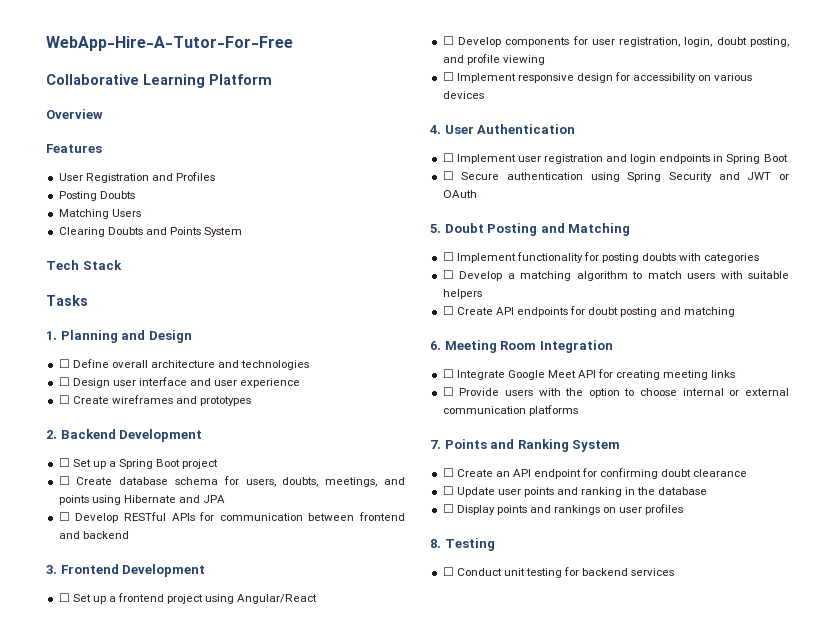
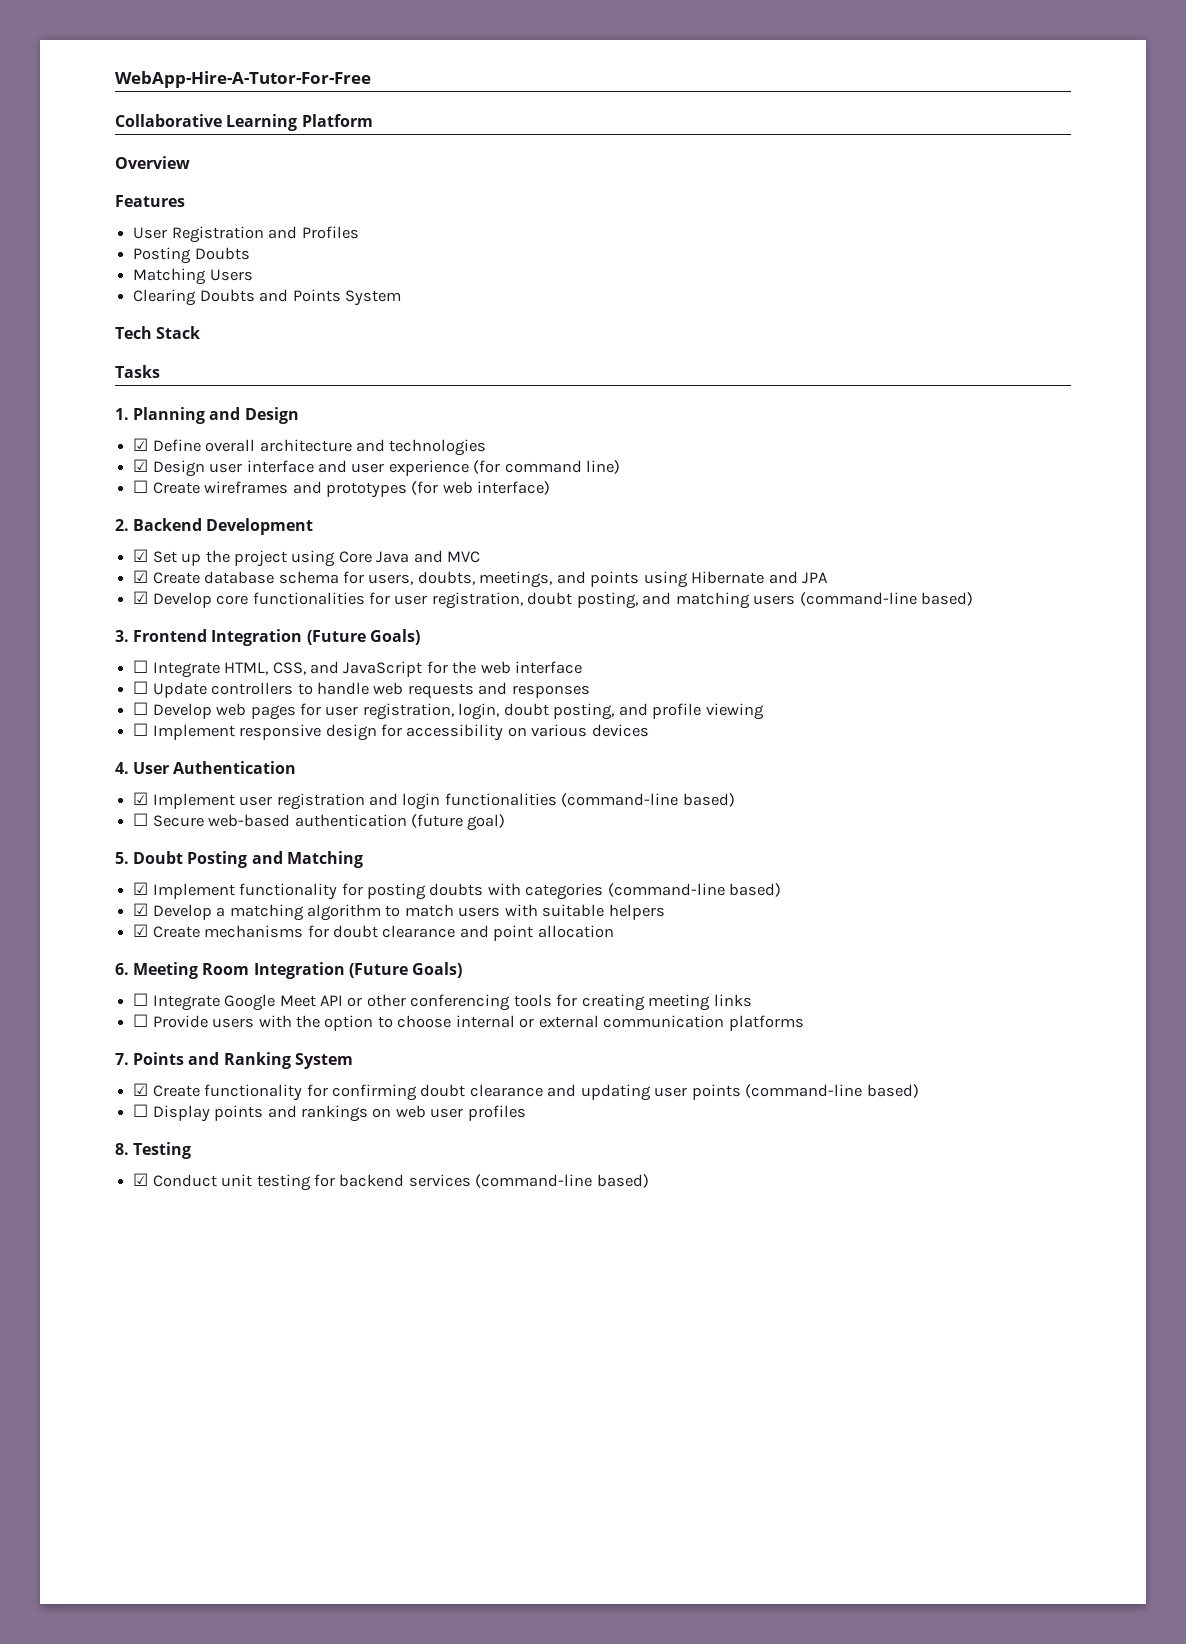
- ☐ Define overall architecture and technologies
+ ☑ Define overall architecture and technologies
- ☐ Design user interface and user experience
+ ☑ Design user interface and user experience (for command line)
- ☐ Create wireframes and prototypes
+ ☐ Create wireframes and prototypes (for web interface)
- ☐ Set up a Spring Boot project
- ☐ Create database schema for users, doubts, meetings, and points using Hibernate and JPA
+ ☑ Set up the project using Core Java and MVC
+ ☑ Create database schema for users, doubts, meetings, and points using Hibernate and JPA
- ☐ Develop RESTful APIs for communication between frontend and backend
- 3. Frontend Development
- ☐ Set up a frontend project using Angular/React
- ☐ Develop components for user registration, login, doubt posting, and profile viewing
+ ☑ Develop core functionalities for user registration, doubt posting, and matching users (command-line based)
+ 3. Frontend Integration (Future Goals)
+ ☐ Integrate HTML, CSS, and JavaScript for the web interface
+ ☐ Update controllers to handle web requests and responses
+ ☐ Develop web pages for user registration, login, doubt posting, and profile viewing
- ☐ Implement user registration and login endpoints in Spring Boot
- ☐ Secure authentication using Spring Security and JWT or OAuth
+ ☑ Implement user registration and login functionalities (command-line based)
+ ☐ Secure web-based authentication (future goal)
- ☐ Implement functionality for posting doubts with categories
- ☐ Develop a matching algorithm to match users with suitable helpers
+ ☑ Implement functionality for posting doubts with categories (command-line based)
+ ☑ Develop a matching algorithm to match users with suitable helpers
- ☐ Create API endpoints for doubt posting and matching
+ ☑ Create mechanisms for doubt clearance and point allocation
- 6. Meeting Room Integration
+ 6. Meeting Room Integration (Future Goals)
- ☐ Integrate Google Meet API for creating meeting links
+ ☐ Integrate Google Meet API or other conferencing tools for creating meeting links
- ☐ Create an API endpoint for confirming doubt clearance
- ☐ Update user points and ranking in the database
+ ☑ Create functionality for confirming doubt clearance and updating user points (command-line based)
- ☐ Display points and rankings on user profiles
+ ☐ Display points and rankings on web user profiles
- ☐ Conduct unit testing for backend services
+ ☑ Conduct unit testing for backend services (command-line based)

